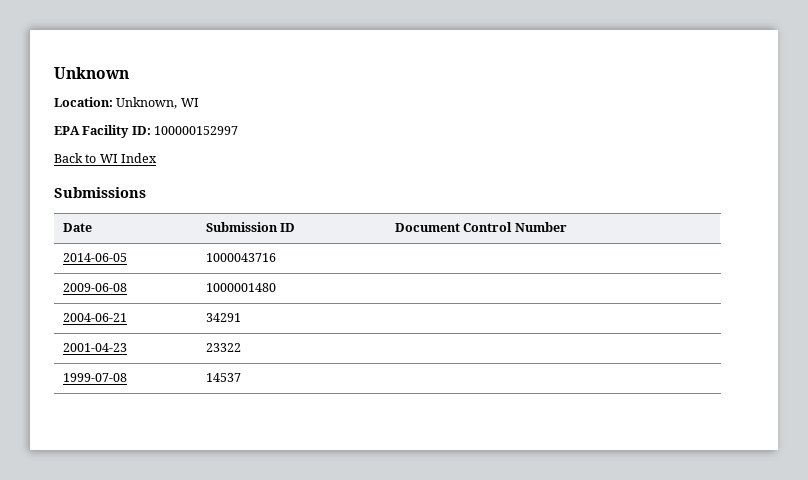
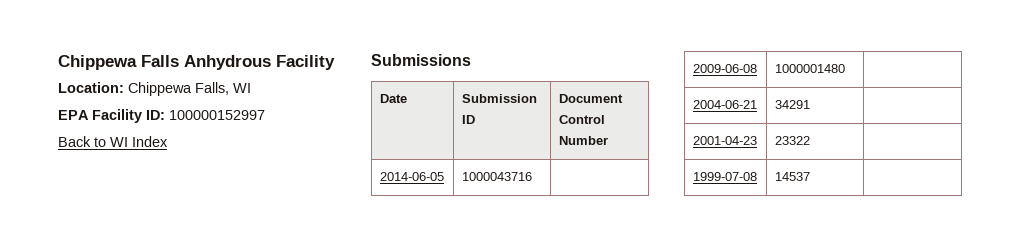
- Unknown
+ Chippewa Falls Anhydrous Facility
- Location: Unknown, WI
+ Location: Chippewa Falls, WI

